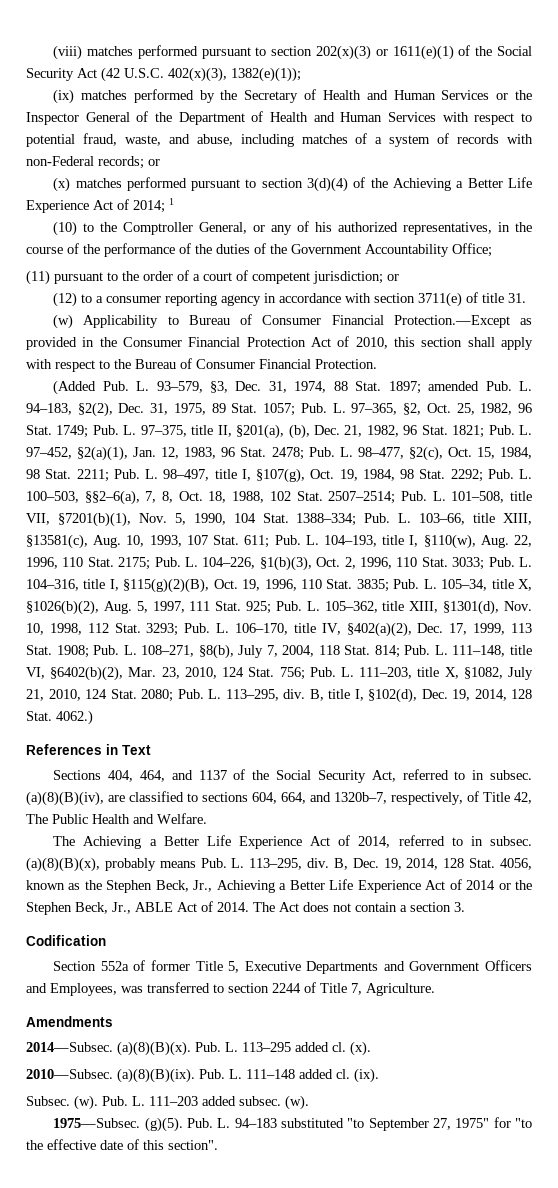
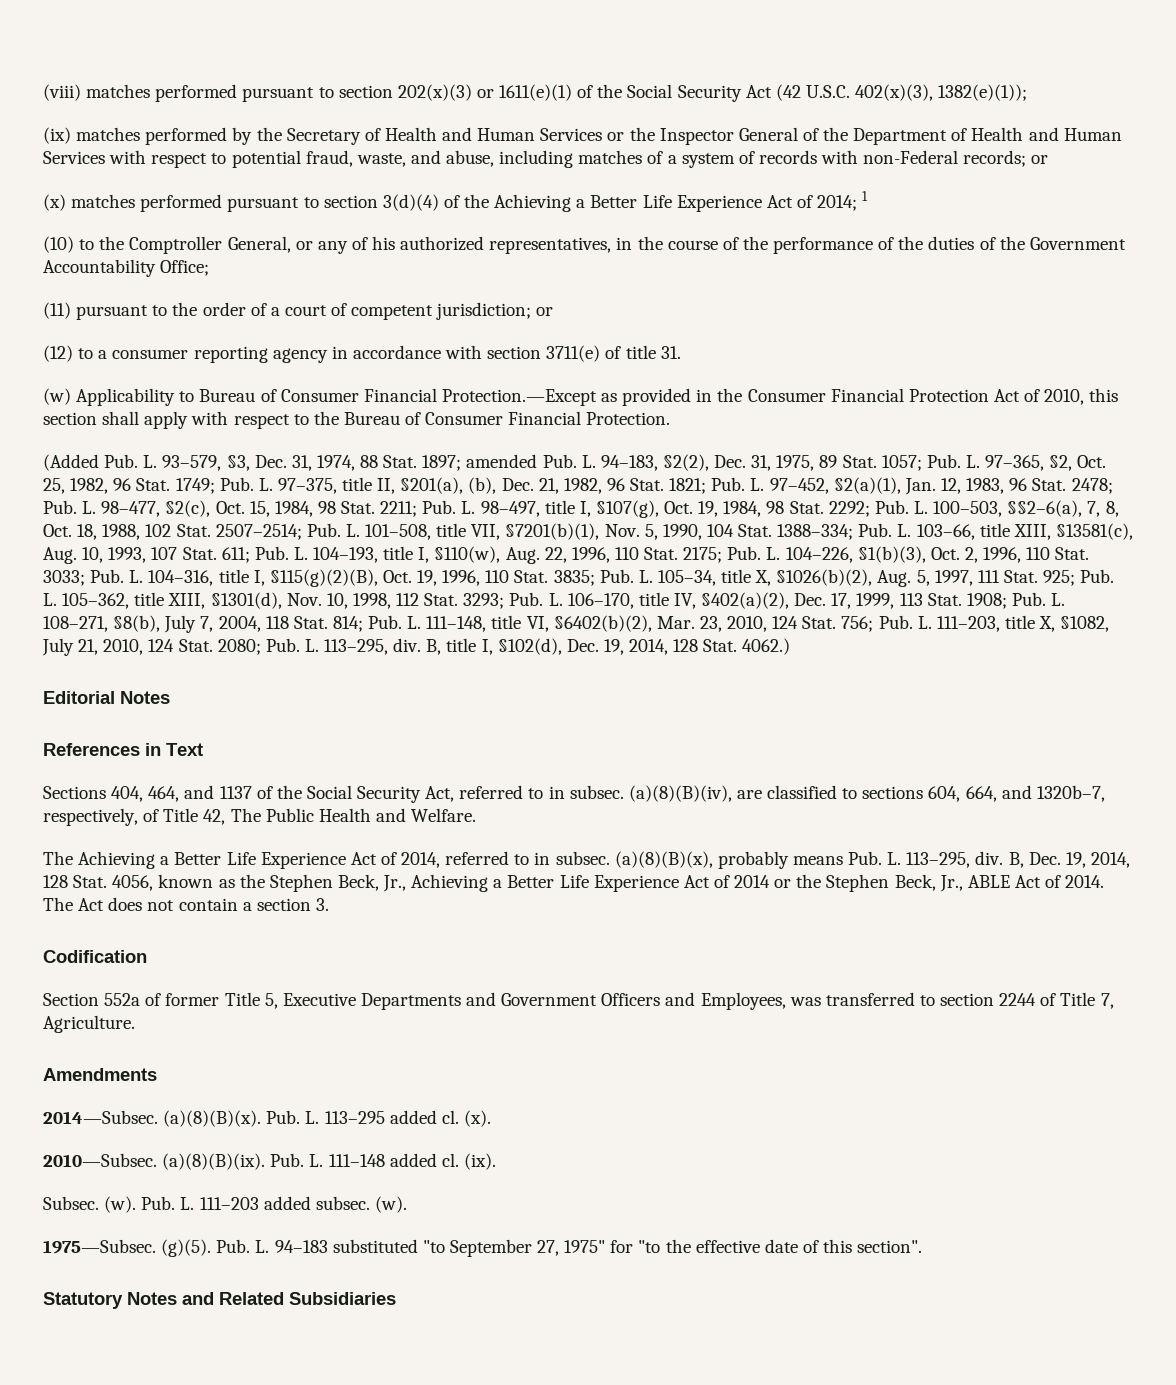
+ Editorial Notes
+ Statutory Notes and Related Subsidiaries

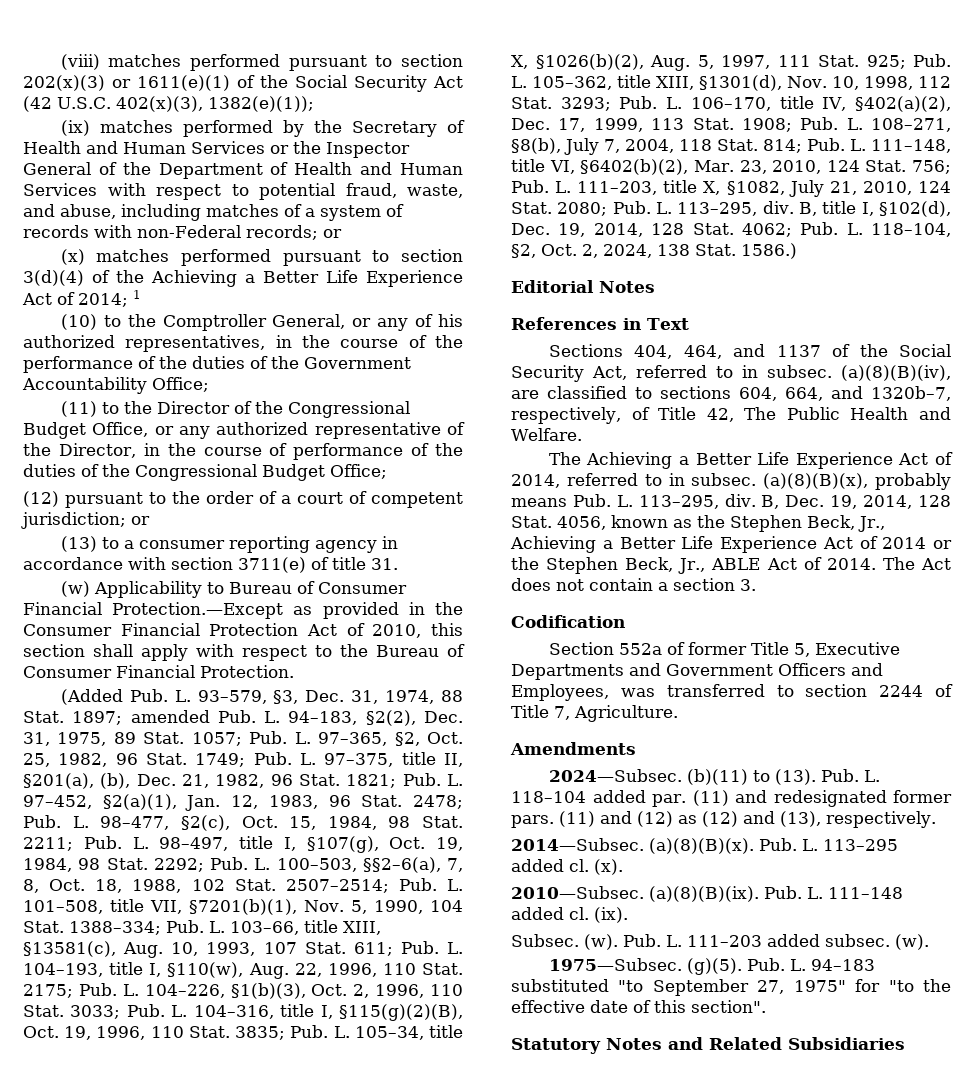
- (11) pursuant to the order of a court of competent jurisdiction; or
+ (11) to the Director of the Congressional Budget Office, or any authorized representative of the Director, in the course of performance of the duties of the Congressional Budget Office;
+ (12) pursuant to the order of a court of competent jurisdiction; or
- (12) to a consumer reporting agency in accordance with section 3711(e) of title 31.
+ (13) to a consumer reporting agency in accordance with section 3711(e) of title 31.
- 4062.)
+ 4062; Pub. L. 118–104, §2, Oct. 2, 2024, 138 Stat. 1586.)
+ 2024—Subsec. (b)(11) to (13). Pub. L. 118–104 added par. (11) and redesignated former pars. (11) and (12) as (12) and (13), respectively.

